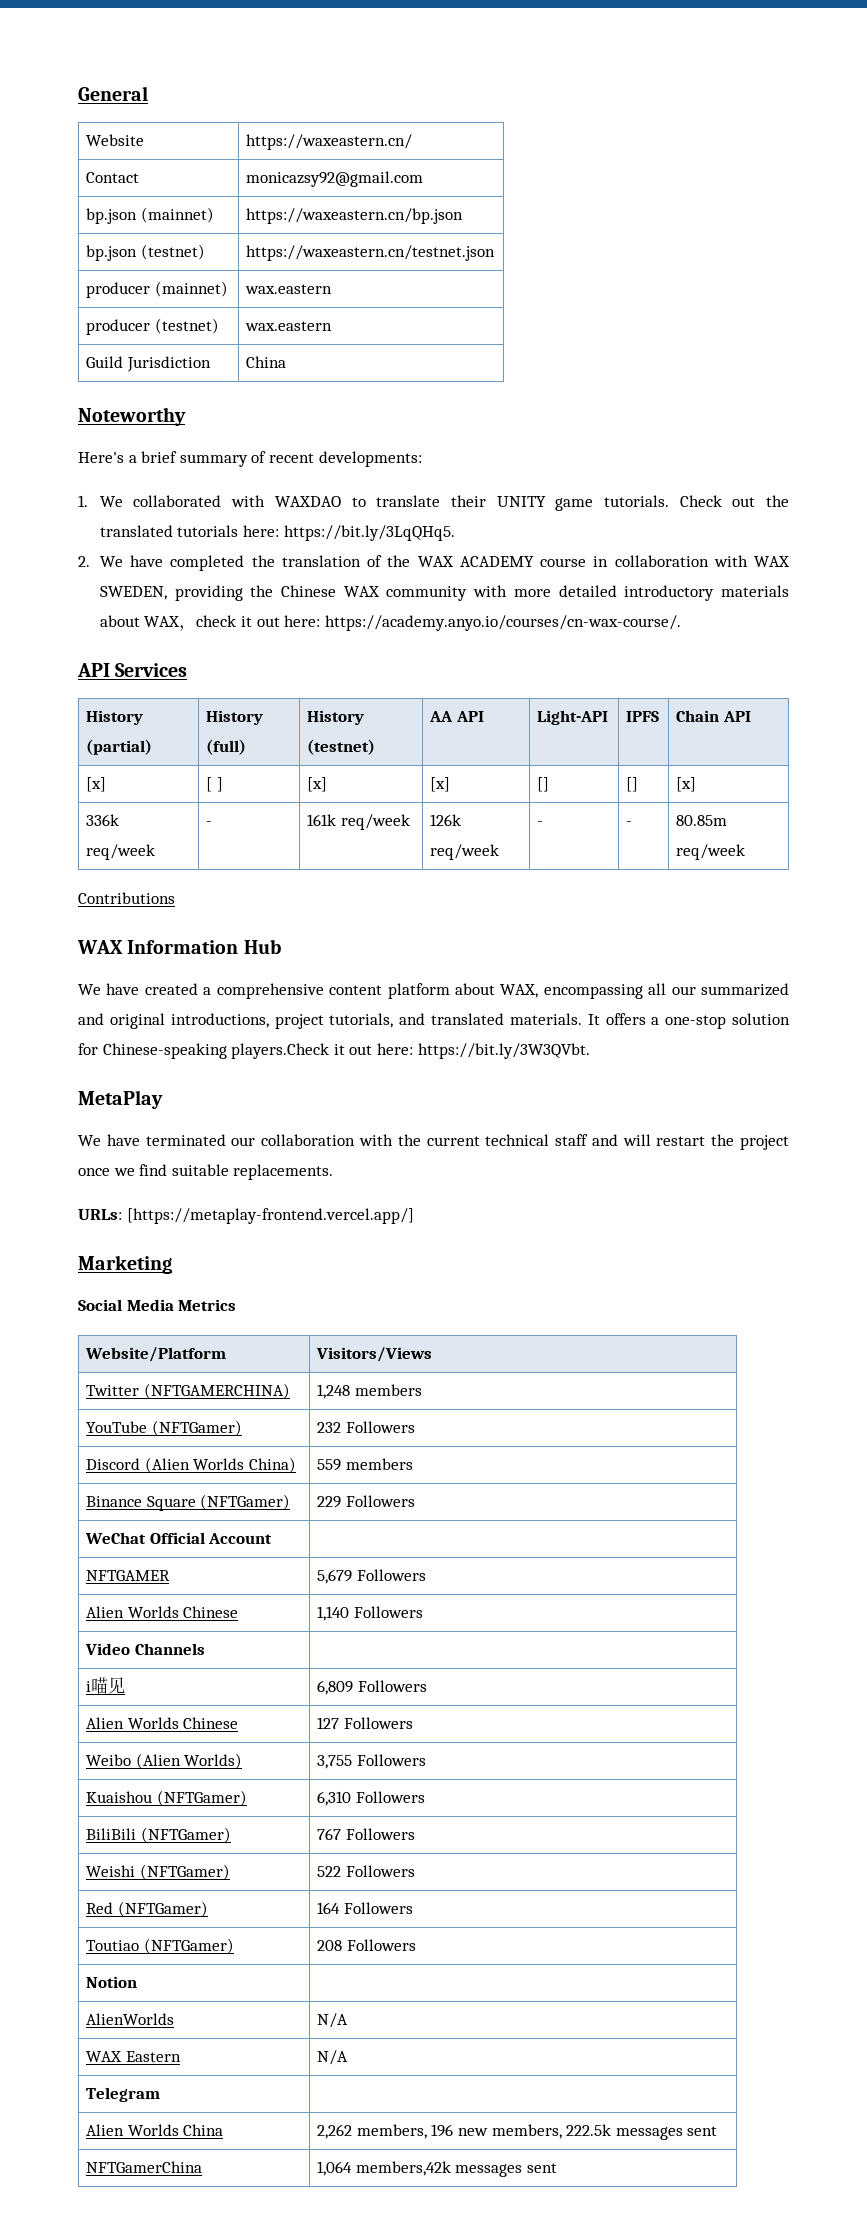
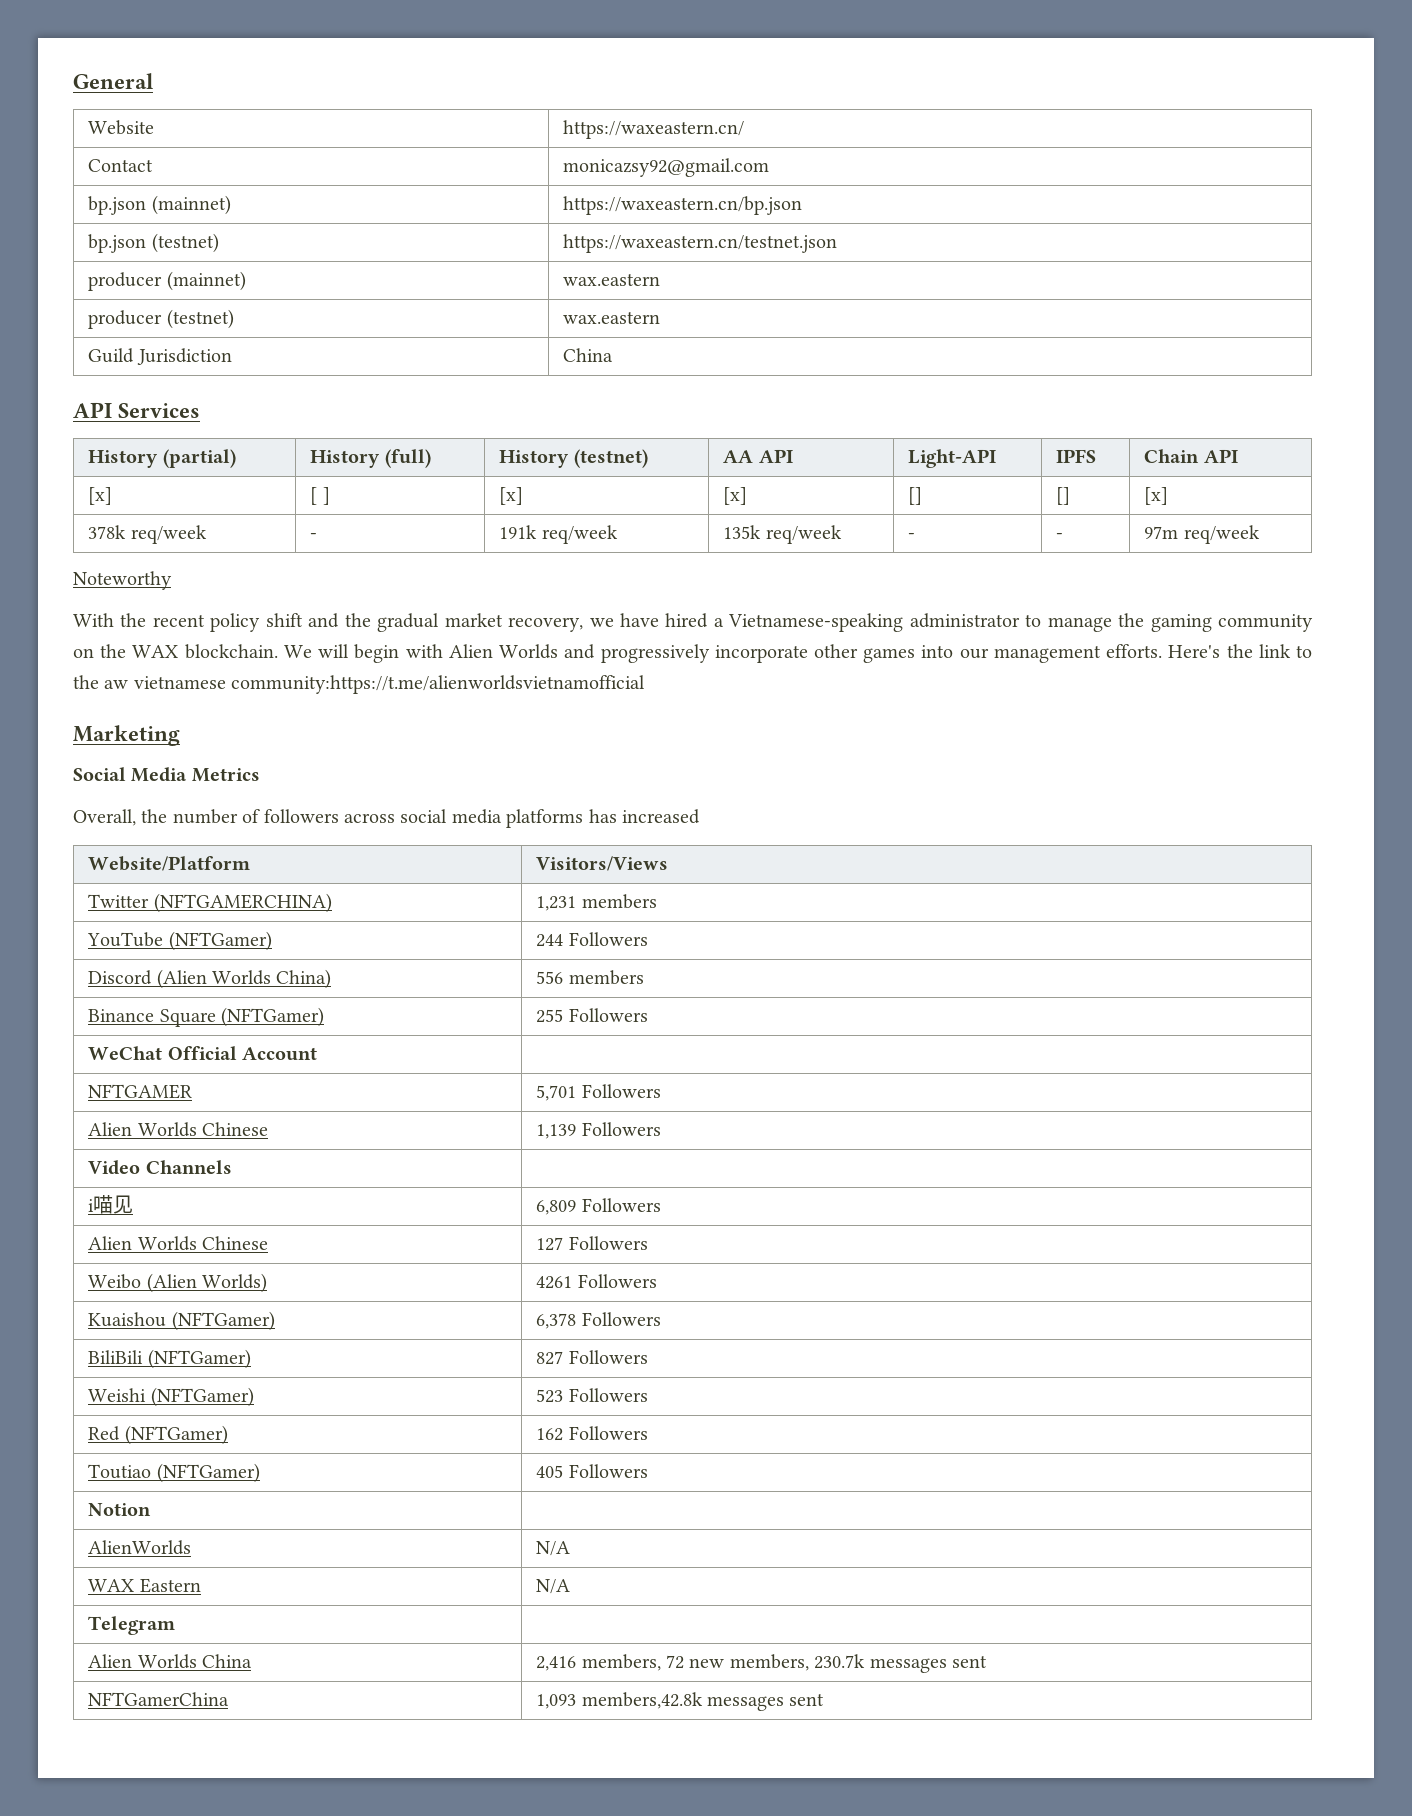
- Noteworthy
- Here's a brief summary of recent developments:
- 1. We collaborated with WAXDAO to translate their UNITY game tutorials. Check out the translated tutorials here: https://bit.ly/3LqQHq5.
- 2. We have completed the translation of the WAX ACADEMY course in collaboration with WAX SWEDEN, providing the Chinese WAX community with more detailed introductory materials about WAX，check it out here: https://academy.anyo.io/courses/cn-wax-course/.
- 336k req/week | - | 161k req/week | 126k req/week | - | - | 80.85m req/week
+ 378k req/week | - | 191k req/week | 135k req/week | - | - | 97m req/week
- Contributions
- WAX Information Hub
- We have created a comprehensive content platform about WAX, encompassing all our summarized and original introductions, project tutorials, and translated materials. It offers a one-stop solution for Chinese-speaking players.Check it out here: https://bit.ly/3W3QVbt.
- MetaPlay
- We have terminated our collaboration with the current technical staff and will restart the project once we find suitable replacements.
- URLs: [https://metaplay-frontend.vercel.app/]
+ Noteworthy
+ With the recent policy shift and the gradual market recovery, we have hired a Vietnamese-speaking administrator to manage the gaming community on the WAX blockchain. We will begin with Alien Worlds and progressively incorporate other games into our management efforts. Here's the link to the aw vietnamese community:https://t.me/alienworldsvietnamofficial
  Marketing
  Social Media Metrics
+ Overall, the number of followers across social media platforms has increased
- Twitter (NFTGAMERCHINA) | 1,248 members
+ Twitter (NFTGAMERCHINA) | 1,231 members
- YouTube (NFTGamer) | 232 Followers
+ YouTube (NFTGamer) | 244 Followers
- Discord (Alien Worlds China) | 559 members
+ Discord (Alien Worlds China) | 556 members
- Binance Square (NFTGamer) | 229 Followers
+ Binance Square (NFTGamer) | 255 Followers
- NFTGAMER | 5,679 Followers
- Alien Worlds Chinese | 1,140 Followers
+ NFTGAMER | 5,701 Followers
+ Alien Worlds Chinese | 1,139 Followers
- Weibo (Alien Worlds) | 3,755 Followers
+ Weibo (Alien Worlds) | 4261 Followers
- Kuaishou (NFTGamer) | 6,310 Followers
+ Kuaishou (NFTGamer) | 6,378 Followers
- BiliBili (NFTGamer) | 767 Followers
+ BiliBili (NFTGamer) | 827 Followers
- Weishi (NFTGamer) | 522 Followers
+ Weishi (NFTGamer) | 523 Followers
- Red (NFTGamer) | 164 Followers
+ Red (NFTGamer) | 162 Followers
- Toutiao (NFTGamer) | 208 Followers
+ Toutiao (NFTGamer) | 405 Followers
- Alien Worlds China | 2,262 members, 196 new members, 222.5k messages sent
+ Alien Worlds China | 2,416 members, 72 new members, 230.7k messages sent
- NFTGamerChina | 1,064 members,42k messages sent
+ NFTGamerChina | 1,093 members,42.8k messages sent

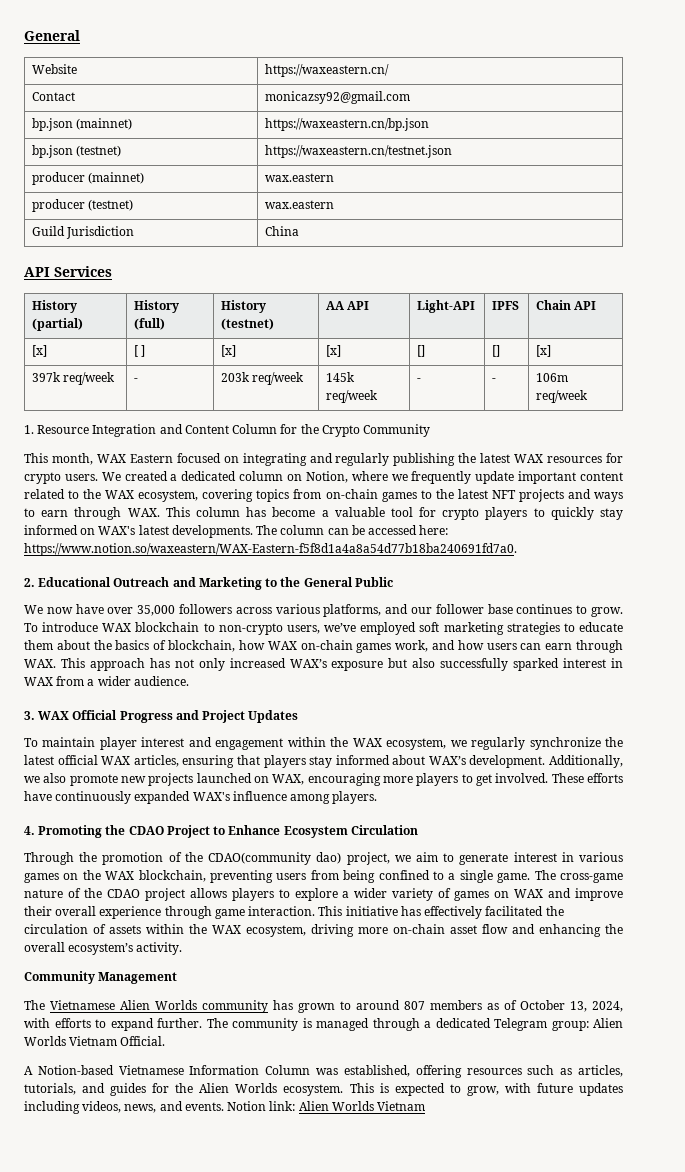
- 378k req/week | - | 191k req/week | 135k req/week | - | - | 97m req/week
+ 397k req/week | - | 203k req/week | 145k req/week | - | - | 106m req/week
- Noteworthy
- With the recent policy shift and the gradual market recovery, we have hired a Vietnamese-speaking administrator to manage the gaming community on the WAX blockchain. We will begin with Alien Worlds and progressively incorporate other games into our management efforts. Here's the link to the aw vietnamese community:https://t.me/alienworldsvietnamofficial
- Marketing
- Social Media Metrics
- Overall, the number of followers across social media platforms has increased
- Website/Platform | Visitors/Views
- Twitter (NFTGAMERCHINA) | 1,231 members
- YouTube (NFTGamer) | 244 Followers
- Discord (Alien Worlds China) | 556 members
- Binance Square (NFTGamer) | 255 Followers
- WeChat Official Account |
- NFTGAMER | 5,701 Followers
- Alien Worlds Chinese | 1,139 Followers
- Video Channels |
- i喵见 | 6,809 Followers
- Alien Worlds Chinese | 127 Followers
- Weibo (Alien Worlds) | 4261 Followers
- Kuaishou (NFTGamer) | 6,378 Followers
- BiliBili (NFTGamer) | 827 Followers
- Weishi (NFTGamer) | 523 Followers
- Red (NFTGamer) | 162 Followers
- Toutiao (NFTGamer) | 405 Followers
- Notion |
- AlienWorlds | N/A
- WAX Eastern | N/A
- Telegram |
- Alien Worlds China | 2,416 members, 72 new members, 230.7k messages sent
- NFTGamerChina | 1,093 members,42.8k messages sent
+ 1. Resource Integration and Content Column for the Crypto Community
+ This month, WAX Eastern focused on integrating and regularly publishing the latest WAX resources for crypto users. We created a dedicated column on Notion, where we frequently update important content related to the WAX ecosystem, covering topics from on-chain games to the latest NFT projects and ways to earn through WAX. This column has become a valuable tool for crypto players to quickly stay informed on WAX's latest developments. The column can be accessed here: https://www.notion.so/waxeastern/WAX-Eastern-f5f8d1a4a8a54d77b18ba240691fd7a0.
+ 2. Educational Outreach and Marketing to the General Public
+ We now have over 35,000 followers across various platforms, and our follower base continues to grow. To introduce WAX blockchain to non-crypto users, we’ve employed soft marketing strategies to educate them about the basics of blockchain, how WAX on-chain games work, and how users can earn through WAX. This approach has not only increased WAX’s exposure but also successfully sparked interest in WAX from a wider audience.
+ 3. WAX Official Progress and Project Updates
+ To maintain player interest and engagement within the WAX ecosystem, we regularly synchronize the latest official WAX articles, ensuring that players stay informed about WAX’s development. Additionally, we also promote new projects launched on WAX, encouraging more players to get involved. These efforts have continuously expanded WAX's influence among players.
+ 4. Promoting the CDAO Project to Enhance Ecosystem Circulation
+ Through the promotion of the CDAO(community dao) project, we aim to generate interest in various games on the WAX blockchain, preventing users from being confined to a single game. The cross-game nature of the CDAO project allows players to explore a wider variety of games on WAX and improve their overall experience through game interaction. This initiative has effectively facilitated the circulation of assets within the WAX ecosystem, driving more on-chain asset flow and enhancing the overall ecosystem’s activity.
+ Community Management
+ The Vietnamese Alien Worlds community has grown to around 807 members as of October 13, 2024, with efforts to expand further. The community is managed through a dedicated Telegram group: Alien Worlds Vietnam Official.
+ A Notion-based Vietnamese Information Column was established, offering resources such as articles, tutorials, and guides for the Alien Worlds ecosystem. This is expected to grow, with future updates including videos, news, and events. Notion link: Alien Worlds Vietnam

